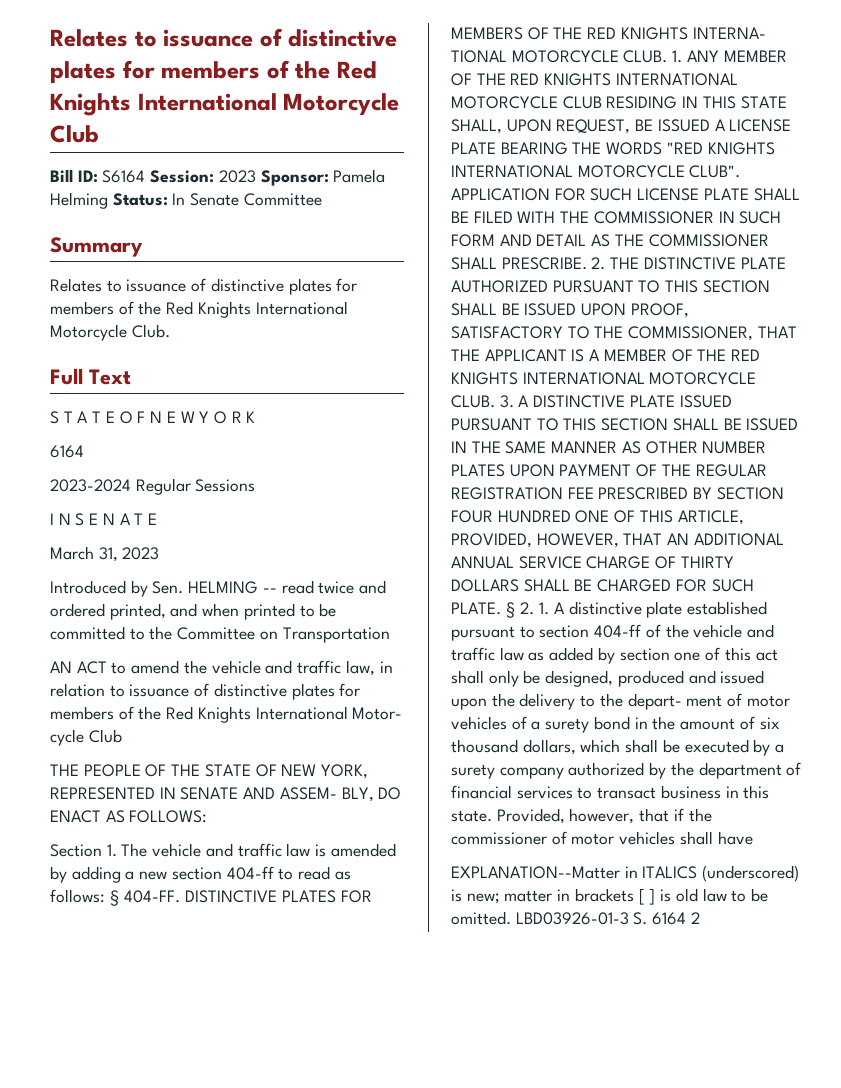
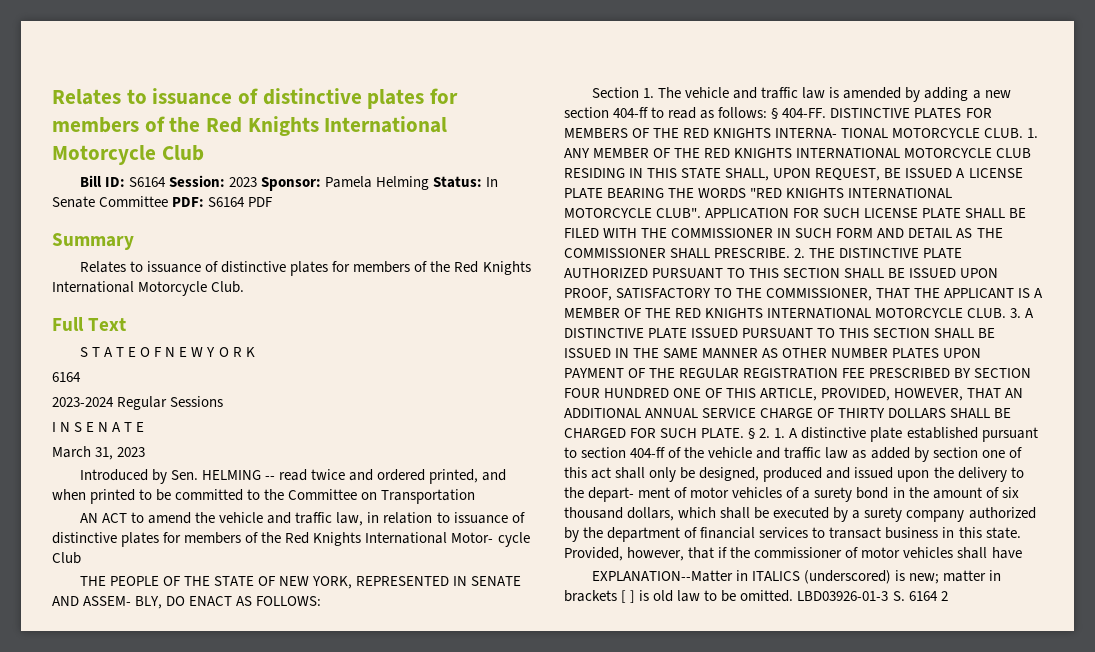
- Bill ID: S6164 Session: 2023 Sponsor: Pamela Helming Status: In Senate Committee
+ Bill ID: S6164 Session: 2023 Sponsor: Pamela Helming Status: In Senate Committee PDF: S6164 PDF

